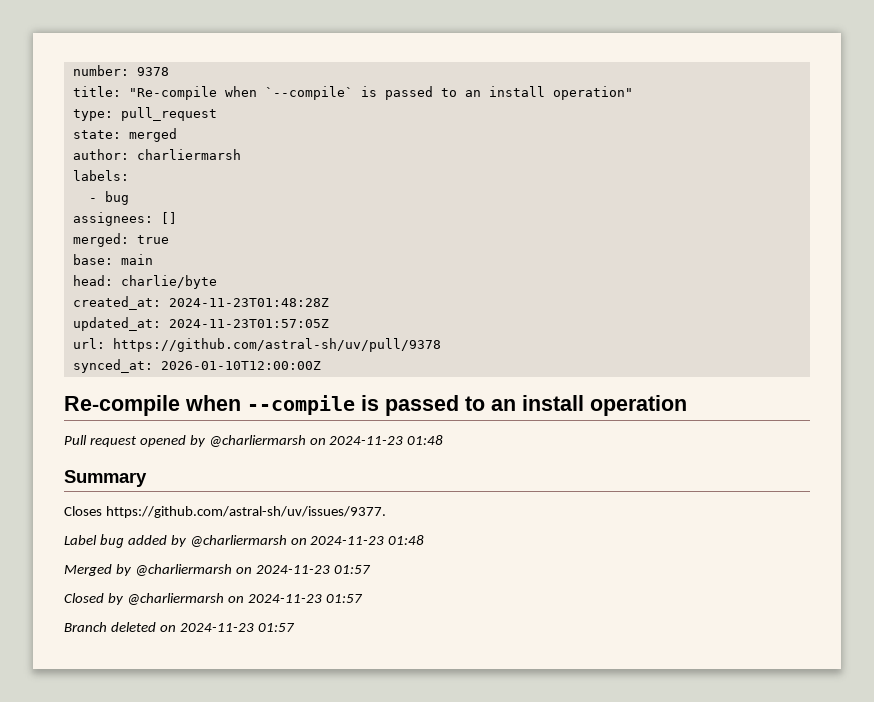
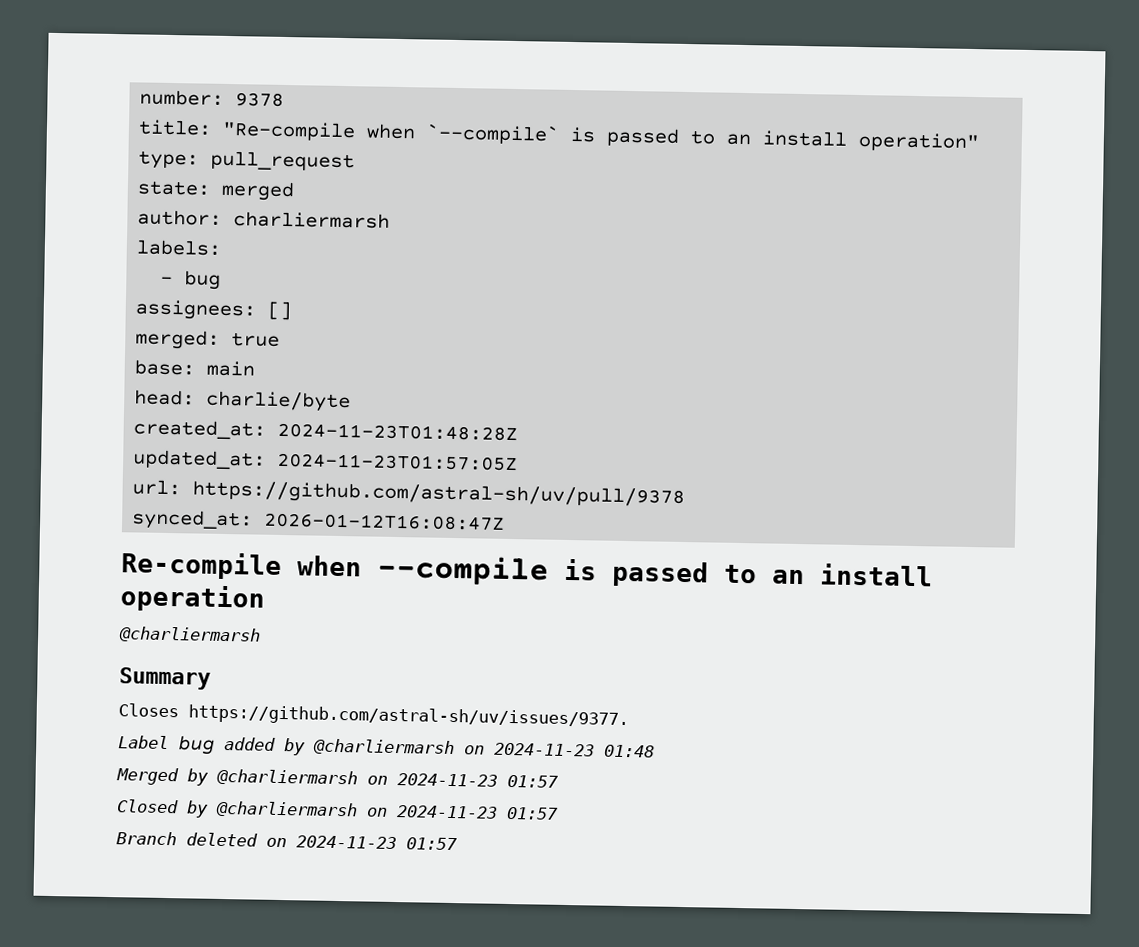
- synced_at: 2026-01-10T12:00:00Z
+ synced_at: 2026-01-12T16:08:47Z
  Re-compile when --compile is passed to an install operation
- Pull request opened by @charliermarsh on 2024-11-23 01:48
+ @charliermarsh

